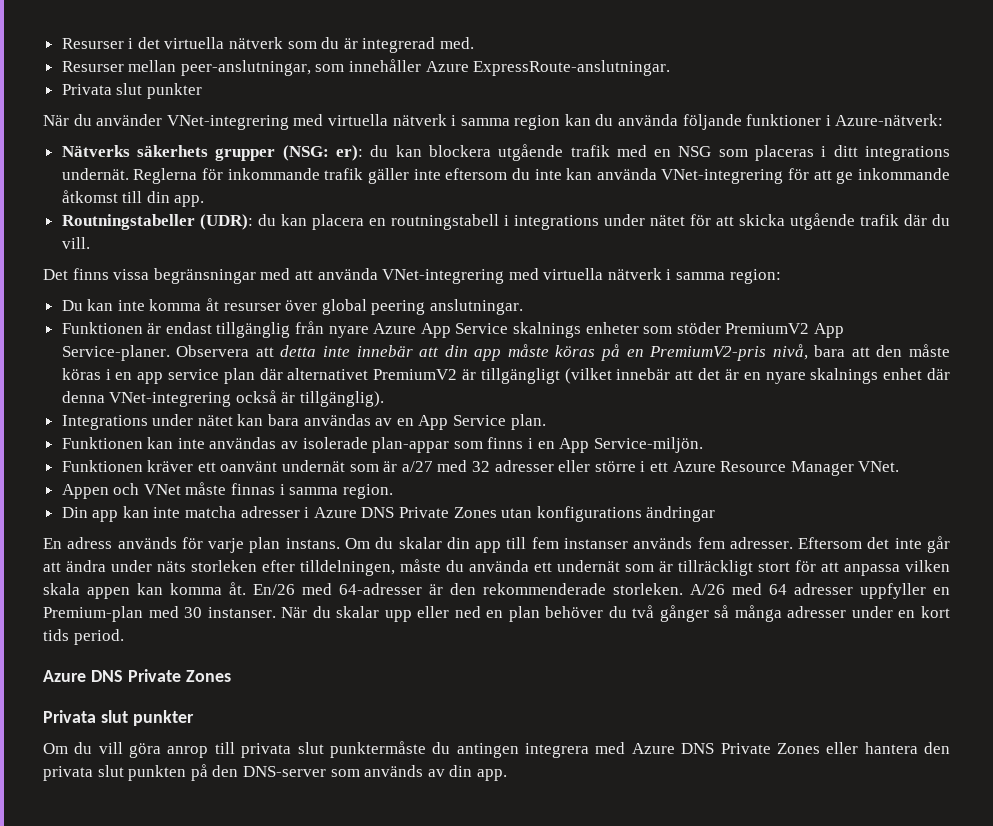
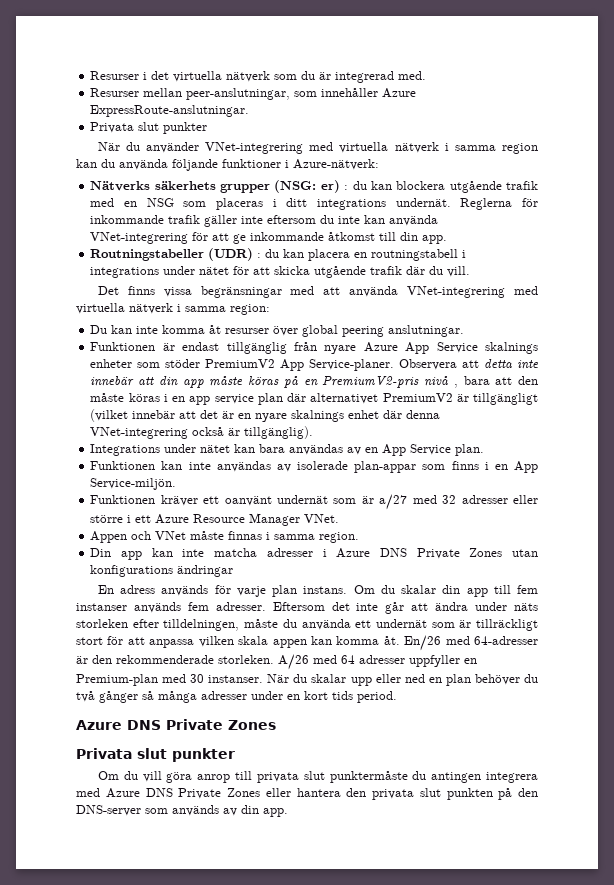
- Nätverks säkerhets grupper (NSG: er): du kan blockera utgående trafik med en NSG som placeras i ditt integrations undernät.
+ Nätverks säkerhets grupper (NSG: er) : du kan blockera utgående trafik med en NSG som placeras i ditt integrations undernät.
- Routningstabeller (UDR): du kan placera en routningstabell i integrations under nätet för att skicka utgående trafik där du vill.
+ Routningstabeller (UDR) : du kan placera en routningstabell i integrations under nätet för att skicka utgående trafik där du vill.
- Observera att detta inte innebär att din app måste köras på en PremiumV2-pris nivå, bara att den måste köras i en app service plan där alternativet PremiumV2 är tillgängligt (vilket innebär att det är en nyare skalnings enhet där denna VNet-integrering också är tillgänglig).
+ Observera att detta inte innebär att din app måste köras på en PremiumV2-pris nivå , bara att den måste köras i en app service plan där alternativet PremiumV2 är tillgängligt (vilket innebär att det är en nyare skalnings enhet där denna VNet-integrering också är tillgänglig).

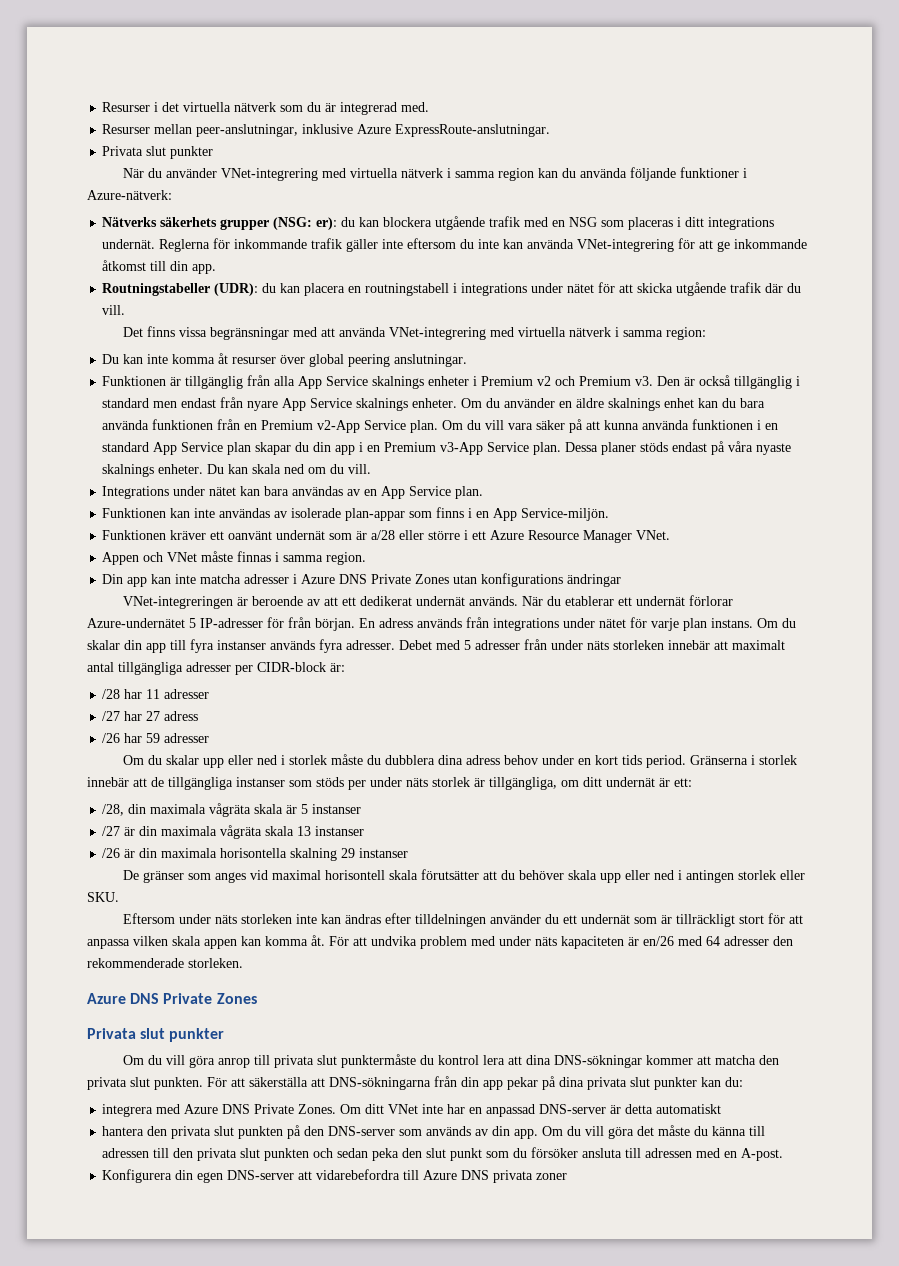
- Resurser mellan peer-anslutningar, som innehåller Azure ExpressRoute-anslutningar.
+ Resurser mellan peer-anslutningar, inklusive Azure ExpressRoute-anslutningar.
- Nätverks säkerhets grupper (NSG: er) : du kan blockera utgående trafik med en NSG som placeras i ditt integrations undernät.
+ Nätverks säkerhets grupper (NSG: er): du kan blockera utgående trafik med en NSG som placeras i ditt integrations undernät.
- Routningstabeller (UDR) : du kan placera en routningstabell i integrations under nätet för att skicka utgående trafik där du vill.
+ Routningstabeller (UDR): du kan placera en routningstabell i integrations under nätet för att skicka utgående trafik där du vill.
- Funktionen är endast tillgänglig från nyare Azure App Service skalnings enheter som stöder PremiumV2 App Service-planer. Observera att detta inte innebär att din app måste köras på en PremiumV2-pris nivå , bara att den måste köras i en app service plan där alternativet PremiumV2 är tillgängligt (vilket innebär att det är en nyare skalnings enhet där denna VNet-integrering också är tillgänglig).
+ Funktionen är tillgänglig från alla App Service skalnings enheter i Premium v2 och Premium v3. Den är också tillgänglig i standard men endast från nyare App Service skalnings enheter. Om du använder en äldre skalnings enhet kan du bara använda funktionen från en Premium v2-App Service plan. Om du vill vara säker på att kunna använda funktionen i en standard App Service plan skapar du din app i en Premium v3-App Service plan. Dessa planer stöds endast på våra nyaste skalnings enheter. Du kan skala ned om du vill.
- Funktionen kräver ett oanvänt undernät som är a/27 med 32 adresser eller större i ett Azure Resource Manager VNet.
+ Funktionen kräver ett oanvänt undernät som är a/28 eller större i ett Azure Resource Manager VNet.
- En adress används för varje plan instans.
+ VNet-integreringen är beroende av att ett dedikerat undernät används. När du etablerar ett undernät förlorar Azure-undernätet 5 IP-adresser för från början. En adress används från integrations under nätet för varje plan instans.
- Om du skalar din app till fem instanser används fem adresser. Eftersom det inte går att ändra under näts storleken efter tilldelningen, måste du använda ett undernät som är tillräckligt stort för att anpassa vilken skala appen kan komma åt.
+ Om du skalar din app till fyra instanser används fyra adresser. Debet med 5 adresser från under näts storleken innebär att maximalt antal tillgängliga adresser per CIDR-block är:
+ /28 har 11 adresser
+ /27 har 27 adress
+ /26 har 59 adresser
+ Om du skalar upp eller ned i storlek måste du dubblera dina adress behov under en kort tids period. Gränserna i storlek innebär att de tillgängliga instanser som stöds per under näts storlek är tillgängliga, om ditt undernät är ett:
+ /28, din maximala vågräta skala är 5 instanser
+ /27 är din maximala vågräta skala 13 instanser
+ /26 är din maximala horisontella skalning 29 instanser
+ De gränser som anges vid maximal horisontell skala förutsätter att du behöver skala upp eller ned i antingen storlek eller SKU.
+ Eftersom under näts storleken inte kan ändras efter tilldelningen använder du ett undernät som är tillräckligt stort för att anpassa vilken skala appen kan komma åt.
- En/26 med 64-adresser är den rekommenderade storleken. A/26 med 64 adresser uppfyller en Premium-plan med 30 instanser. När du skalar upp eller ned en plan behöver du två gånger så många adresser under en kort tids period.
+ För att undvika problem med under näts kapaciteten är en/26 med 64 adresser den rekommenderade storleken.
- Om du vill göra anrop till privata slut punktermåste du antingen integrera med Azure DNS Private Zones eller hantera den privata slut punkten på den DNS-server som används av din app.
+ Om du vill göra anrop till privata slut punktermåste du kontrol lera att dina DNS-sökningar kommer att matcha den privata slut punkten. För att säkerställa att DNS-sökningarna från din app pekar på dina privata slut punkter kan du:
+ integrera med Azure DNS Private Zones. Om ditt VNet inte har en anpassad DNS-server är detta automatiskt
+ hantera den privata slut punkten på den DNS-server som används av din app.
+ Om du vill göra det måste du känna till adressen till den privata slut punkten och sedan peka den slut punkt som du försöker ansluta till adressen med en A-post.
+ Konfigurera din egen DNS-server att vidarebefordra till Azure DNS privata zoner

